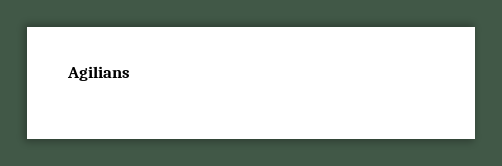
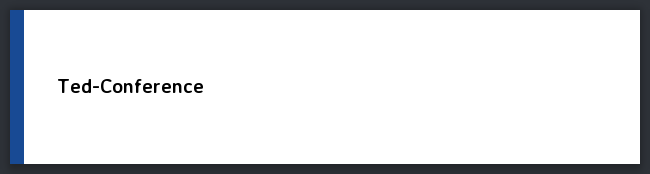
- Agilians
+ Ted-Conference

